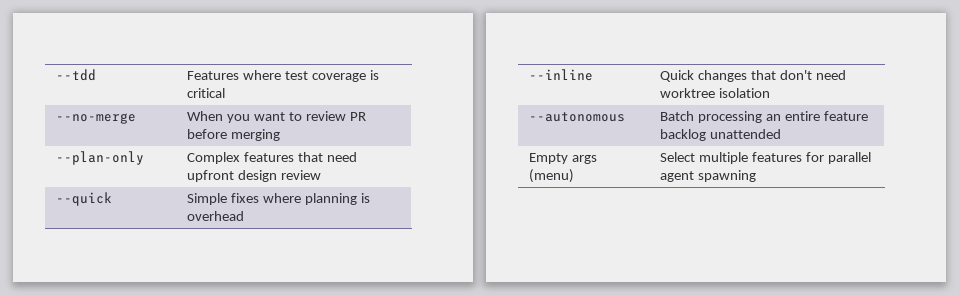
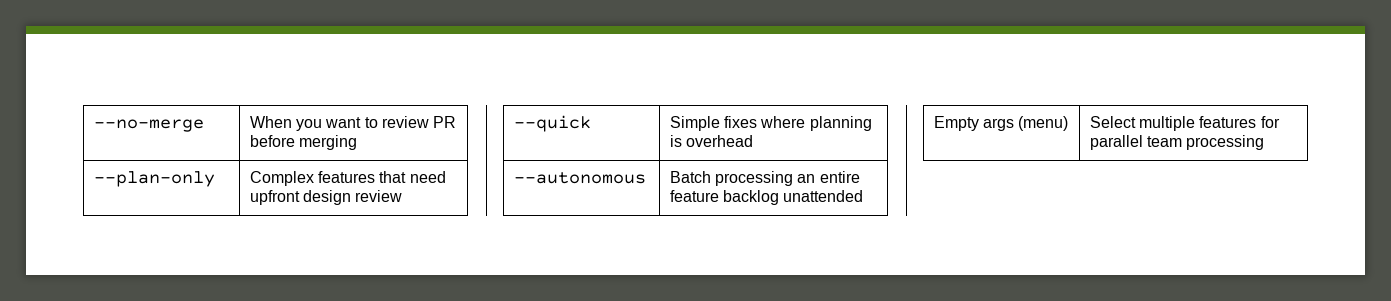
- --tdd | Features where test coverage is critical
- --inline | Quick changes that don't need worktree isolation
- Empty args (menu) | Select multiple features for parallel agent spawning
+ Empty args (menu) | Select multiple features for parallel team processing

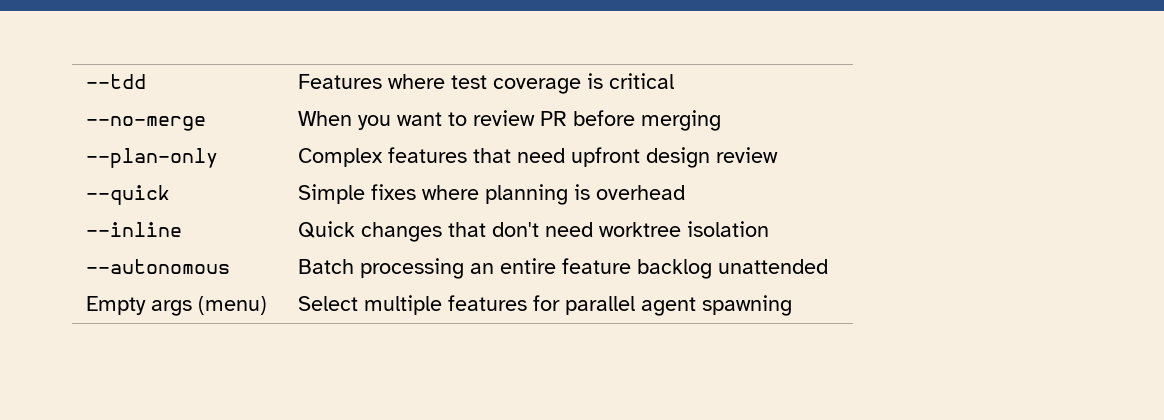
+ --tdd | Features where test coverage is critical
+ --inline | Quick changes that don't need worktree isolation
- Empty args (menu) | Select multiple features for parallel team processing
+ Empty args (menu) | Select multiple features for parallel agent spawning

